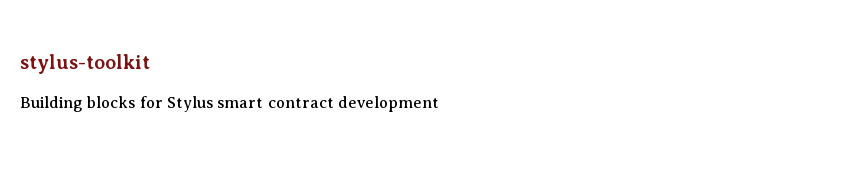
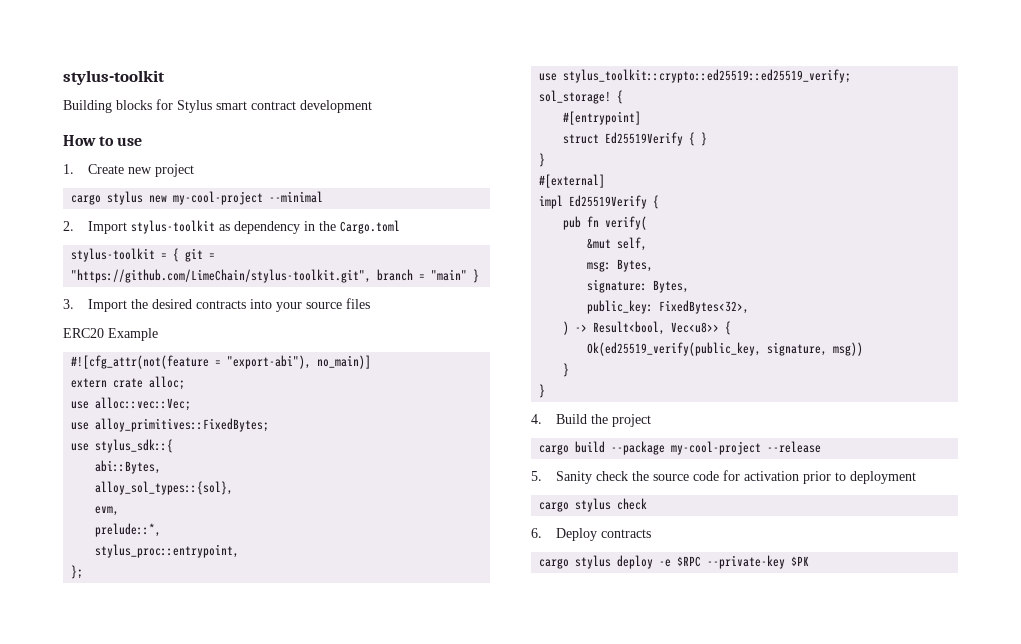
+ How to use
+ 1. Create new project
+ cargo stylus new my-cool-project --minimal
+ 2. Import stylus-toolkit as dependency in the Cargo.toml
+ stylus-toolkit = { git = "https://github.com/LimeChain/stylus-toolkit.git", branch = "main" }
+ 3. Import the desired contracts into your source files
+ ERC20 Example
+ #![cfg_attr(not(feature = "export-abi"), no_main)]
+ extern crate alloc;
+ use alloc::vec::Vec;
+ use alloy_primitives::FixedBytes;
+ use stylus_sdk::{
+ abi::Bytes,
+ alloy_sol_types::{sol},
+ evm,
+ prelude::*,
+ stylus_proc::entrypoint,
+ };
+ use stylus_toolkit::crypto::ed25519::ed25519_verify;
+ sol_storage! {
+ #[entrypoint]
+ struct Ed25519Verify { }
+ }
+ #[external]
+ impl Ed25519Verify {
+ pub fn verify(
+ &mut self,
+ msg: Bytes,
+ signature: Bytes,
+ public_key: FixedBytes<32>,
+ ) -> Result<bool, Vec<u8>> {
+ Ok(ed25519_verify(public_key, signature, msg))
+ }
+ }
+ 4. Build the project
+ cargo build --package my-cool-project --release
+ 5. Sanity check the source code for activation prior to deployment
+ cargo stylus check
+ 6. Deploy contracts
+ cargo stylus deploy -e $RPC --private-key $PK

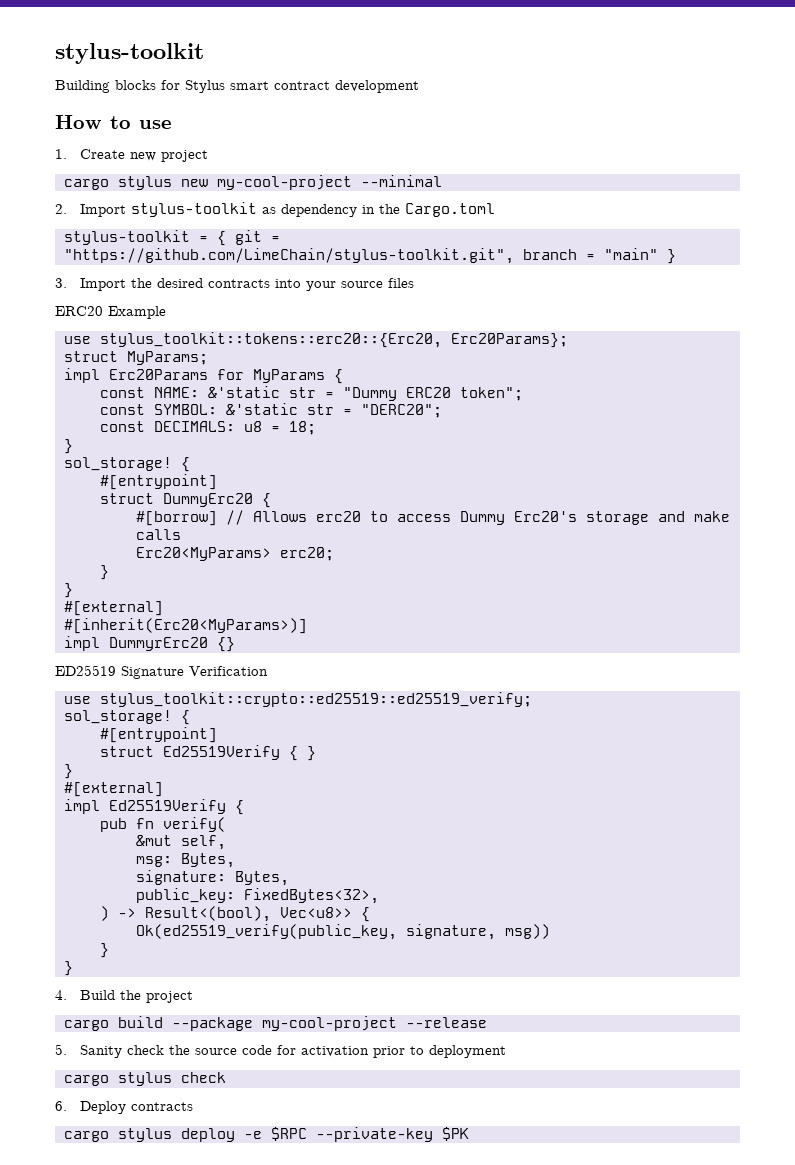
- #![cfg_attr(not(feature = "export-abi"), no_main)]
- extern crate alloc;
- use alloc::vec::Vec;
- use alloy_primitives::FixedBytes;
- use stylus_sdk::{
- abi::Bytes,
- alloy_sol_types::{sol},
- evm,
- prelude::*,
- stylus_proc::entrypoint,
- };
+ use stylus_toolkit::tokens::erc20::{Erc20, Erc20Params};
+ struct MyParams;
+ impl Erc20Params for MyParams {
+ const NAME: &'static str = "Dummy ERC20 token";
+ const SYMBOL: &'static str = "DERC20";
+ const DECIMALS: u8 = 18;
+ }
+ sol_storage! {
+ #[entrypoint]
+ struct DummyErc20 {
+ #[borrow] // Allows erc20 to access Dummy Erc20's storage and make calls
+ Erc20<MyParams> erc20;
+ }
+ }
+ #[external]
+ #[inherit(Erc20<MyParams>)]
+ impl DummyrErc20 {}
+ ED25519 Signature Verification
- ) -> Result<bool, Vec<u8>> {
+ ) -> Result<(bool), Vec<u8>> {

